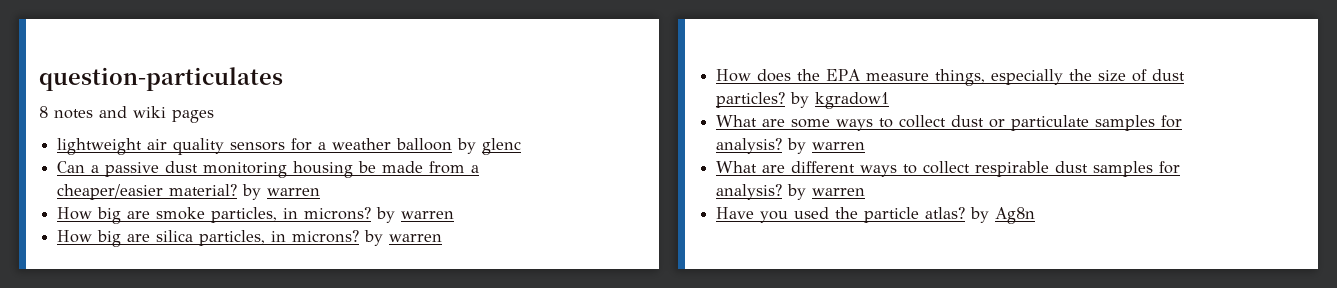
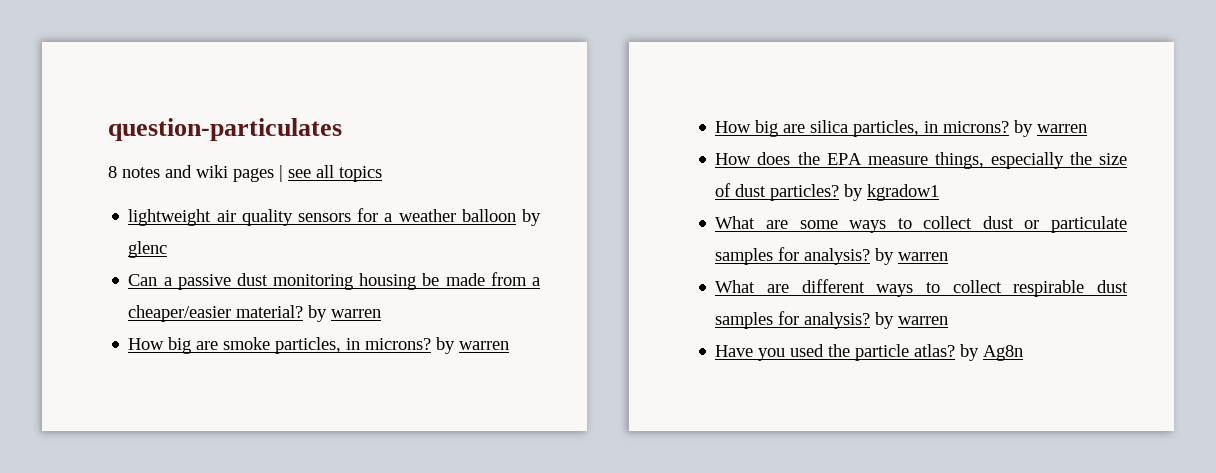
- 8 notes and wiki pages
+ 8 notes and wiki pages | see all topics

